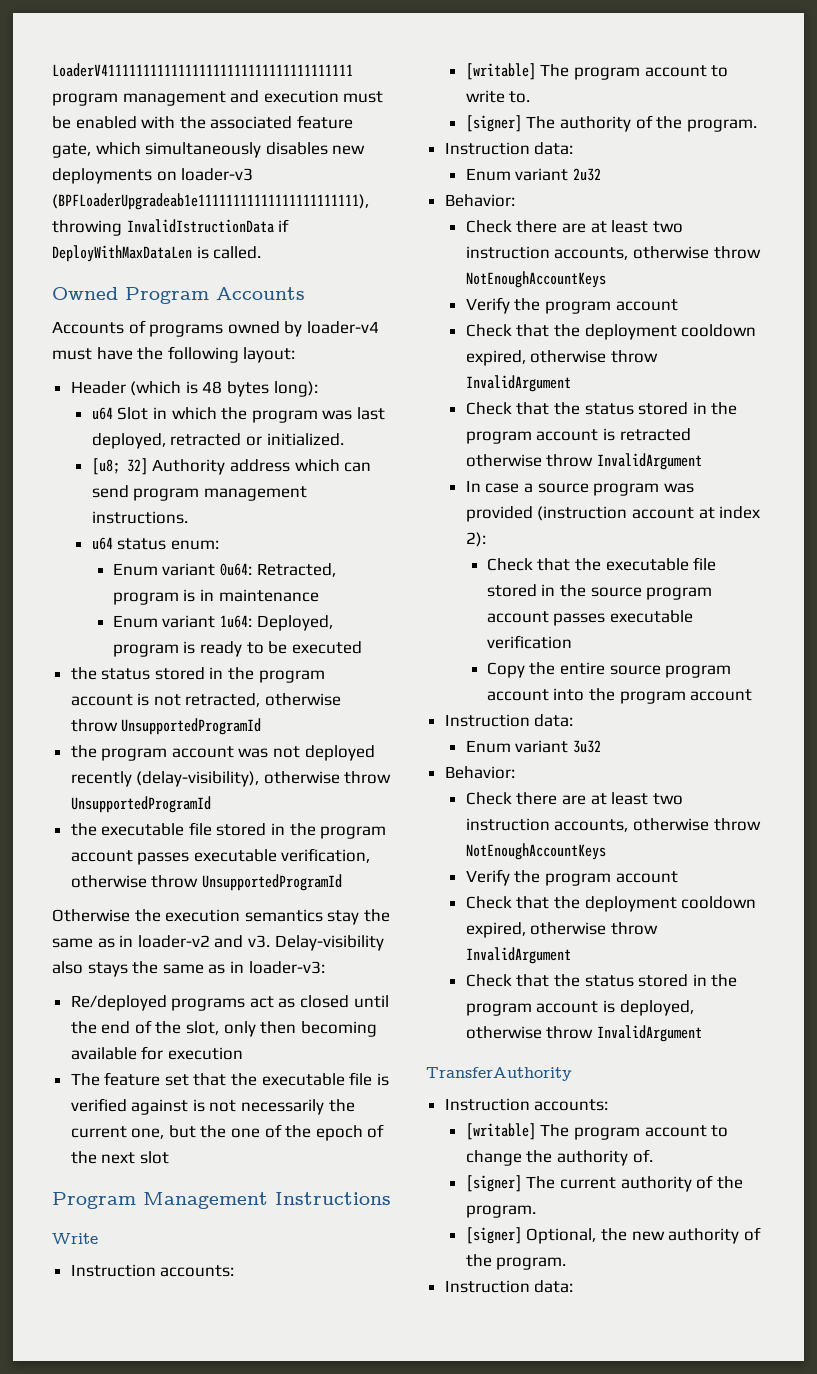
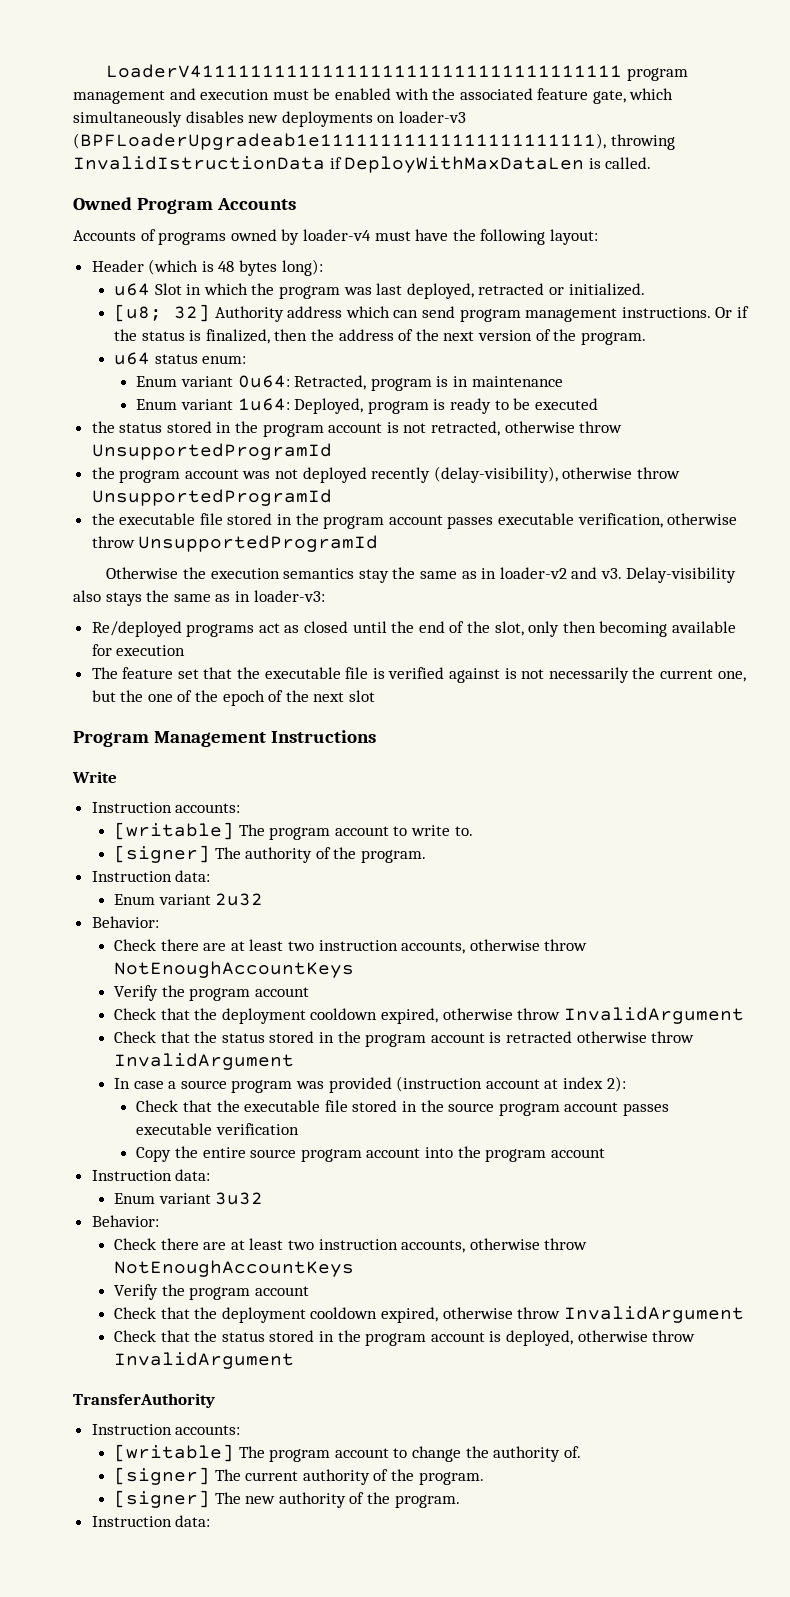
+ Or if the status is finalized, then the address of the next version of the program.
- [signer] Optional, the new authority of the program.
+ [signer] The new authority of the program.

